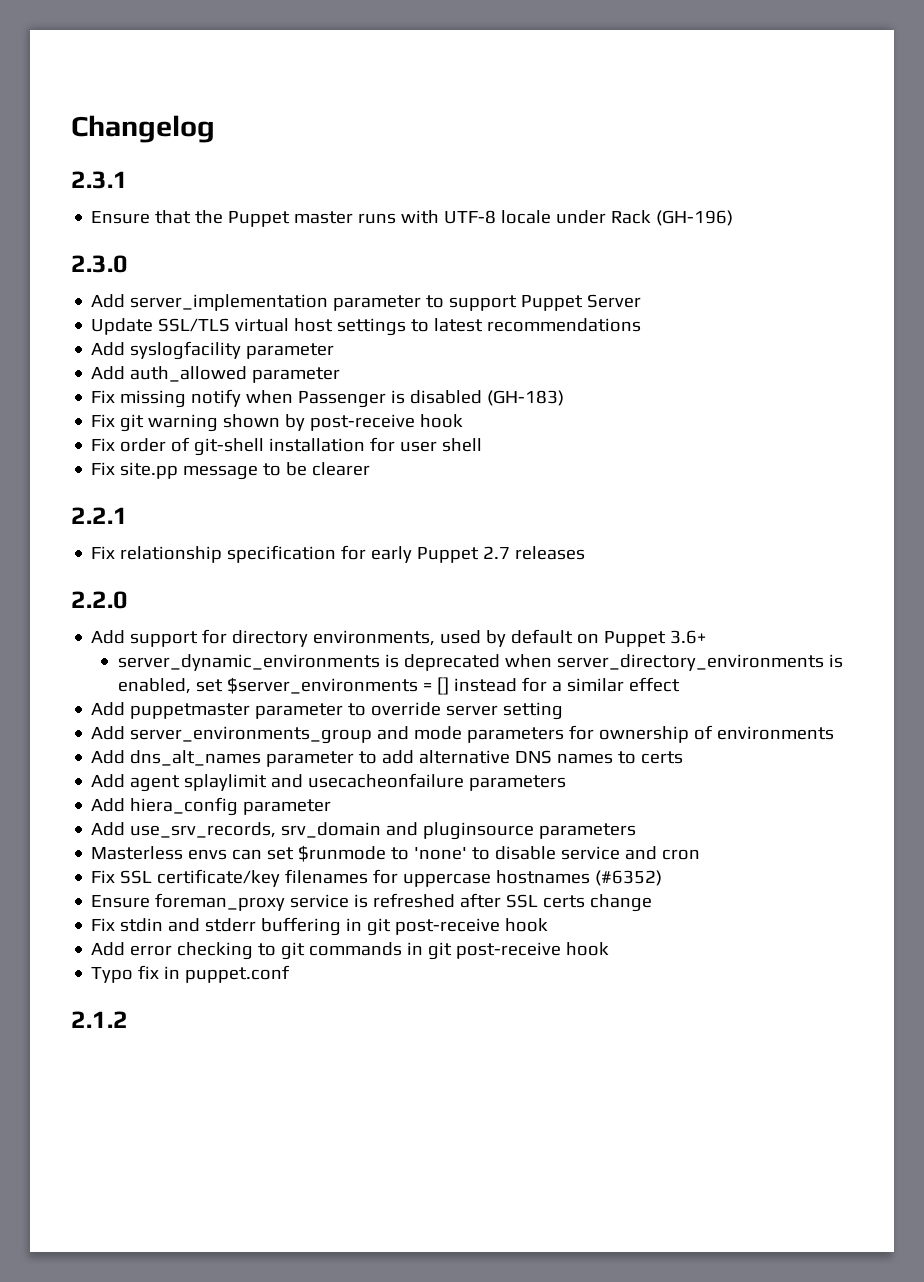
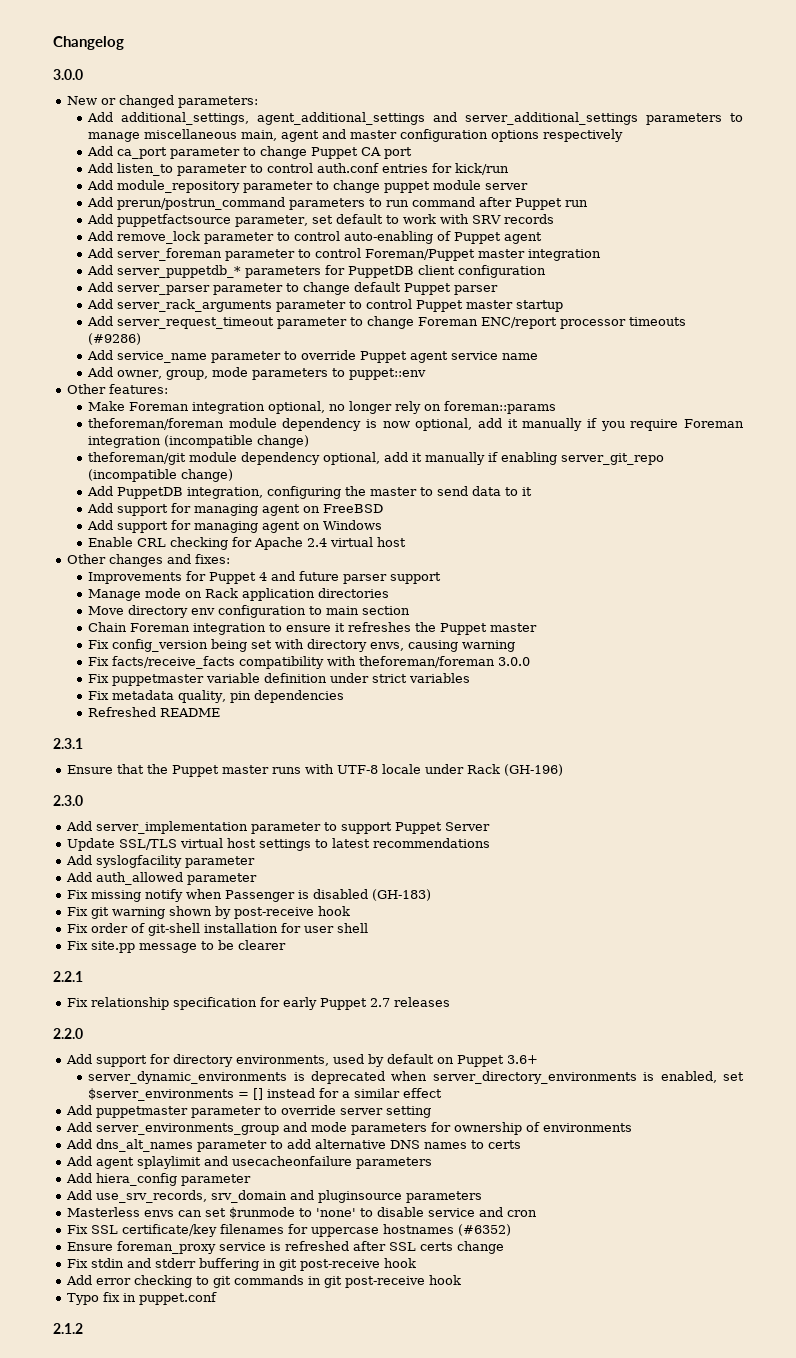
  Changelog
+ 3.0.0
+ New or changed parameters:
+ Add additional_settings, agent_additional_settings and server_additional_settings parameters to manage miscellaneous main, agent and master configuration options respectively
+ Add ca_port parameter to change Puppet CA port
+ Add listen_to parameter to control auth.conf entries for kick/run
+ Add module_repository parameter to change puppet module server
+ Add prerun/postrun_command parameters to run command after Puppet run
+ Add puppetfactsource parameter, set default to work with SRV records
+ Add remove_lock parameter to control auto-enabling of Puppet agent
+ Add server_foreman parameter to control Foreman/Puppet master integration
+ Add server_puppetdb_* parameters for PuppetDB client configuration
+ Add server_parser parameter to change default Puppet parser
+ Add server_rack_arguments parameter to control Puppet master startup
+ Add server_request_timeout parameter to change Foreman ENC/report processor timeouts (#9286)
+ Add service_name parameter to override Puppet agent service name
+ Add owner, group, mode parameters to puppet::env
+ Other features:
+ Make Foreman integration optional, no longer rely on foreman::params
+ theforeman/foreman module dependency is now optional, add it manually if you require Foreman integration (incompatible change)
+ theforeman/git module dependency optional, add it manually if enabling server_git_repo (incompatible change)
+ Add PuppetDB integration, configuring the master to send data to it
+ Add support for managing agent on FreeBSD
+ Add support for managing agent on Windows
+ Enable CRL checking for Apache 2.4 virtual host
+ Other changes and fixes:
+ Improvements for Puppet 4 and future parser support
+ Manage mode on Rack application directories
+ Move directory env configuration to main section
+ Chain Foreman integration to ensure it refreshes the Puppet master
+ Fix config_version being set with directory envs, causing warning
+ Fix facts/receive_facts compatibility with theforeman/foreman 3.0.0
+ Fix puppetmaster variable definition under strict variables
+ Fix metadata quality, pin dependencies
+ Refreshed README

